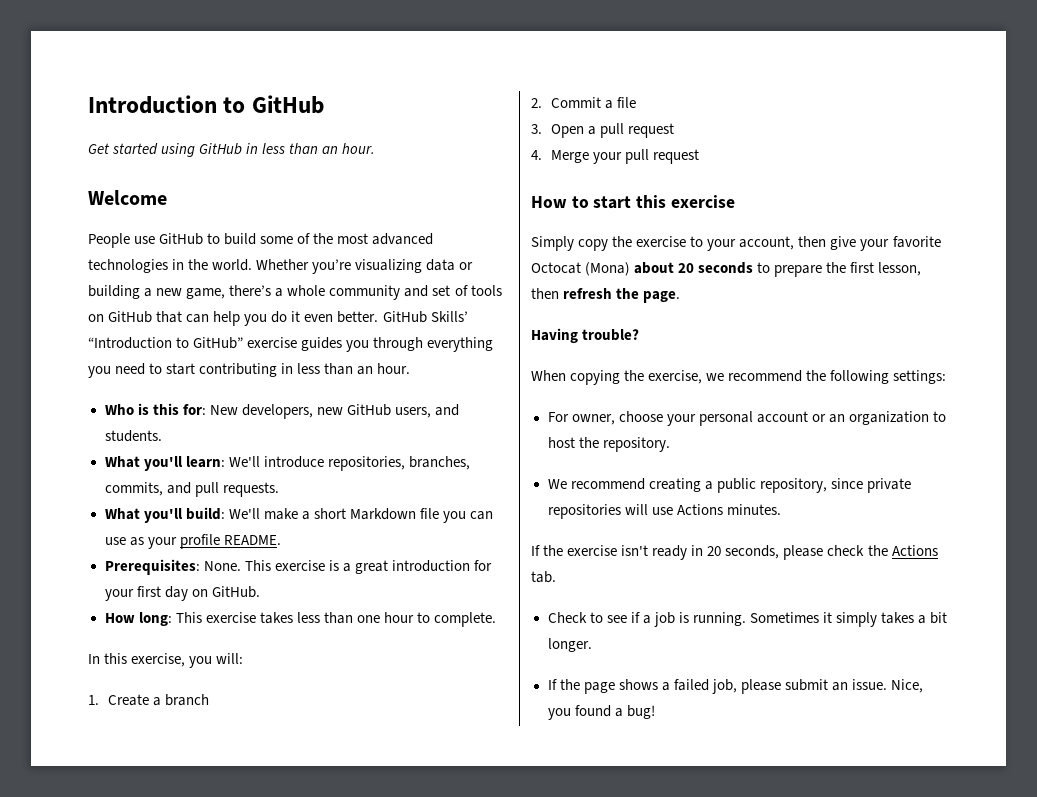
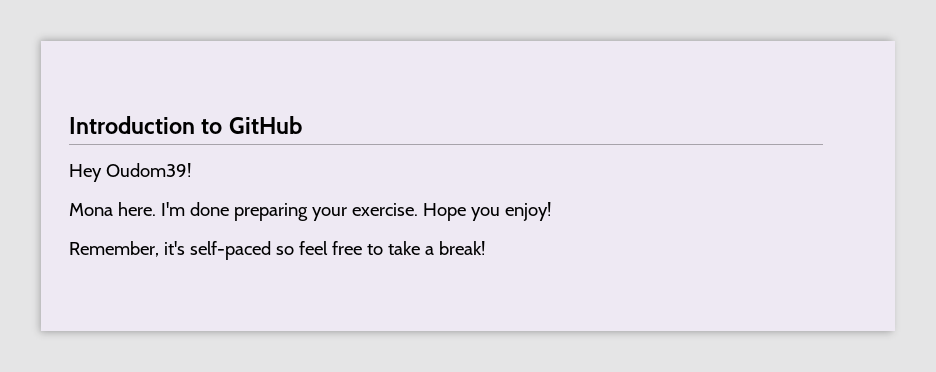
- Get started using GitHub in less than an hour.
- Welcome
- People use GitHub to build some of the most advanced technologies in the world. Whether you’re visualizing data or building a new game, there’s a whole community and set of tools on GitHub that can help you do it even better. GitHub Skills’ “Introduction to GitHub” exercise guides you through everything you need to start contributing in less than an hour.
- Who is this for: New developers, new GitHub users, and students.
- What you'll learn: We'll introduce repositories, branches, commits, and pull requests.
- What you'll build: We'll make a short Markdown file you can use as your profile README.
- Prerequisites: None. This exercise is a great introduction for your first day on GitHub.
- How long: This exercise takes less than one hour to complete.
- In this exercise, you will:
- 1. Create a branch
- 2. Commit a file
- 3. Open a pull request
- 4. Merge your pull request
- How to start this exercise
- Simply copy the exercise to your account, then give your favorite Octocat (Mona) about 20 seconds to prepare the first lesson, then refresh the page.
- Having trouble?
- When copying the exercise, we recommend the following settings:
- For owner, choose your personal account or an organization to host the repository.
- We recommend creating a public repository, since private repositories will use Actions minutes.
- If the exercise isn't ready in 20 seconds, please check the Actions tab.
- Check to see if a job is running. Sometimes it simply takes a bit longer.
- If the page shows a failed job, please submit an issue. Nice, you found a bug!
+ Hey Oudom39!
+ Mona here. I'm done preparing your exercise. Hope you enjoy!
+ Remember, it's self-paced so feel free to take a break!

